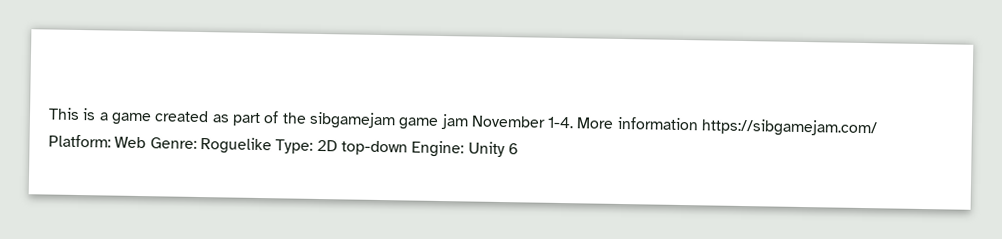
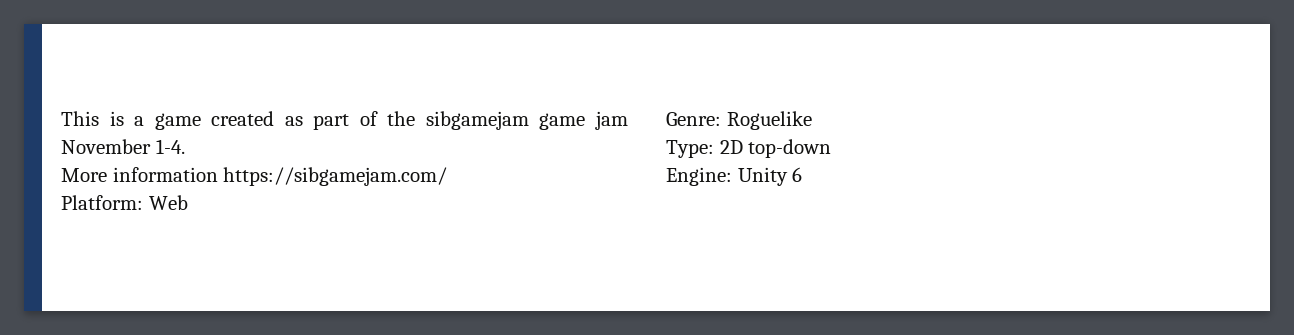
- This is a game created as part of the sibgamejam game jam November 1-4. More information https://sibgamejam.com/
+ This is a game created as part of the sibgamejam game jam November 1-4.
+ More information https://sibgamejam.com/
- Platform: Web Genre: Roguelike Type: 2D top-down Engine: Unity 6
+ Platform: Web
+ Genre: Roguelike
+ Type: 2D top-down
+ Engine: Unity 6

